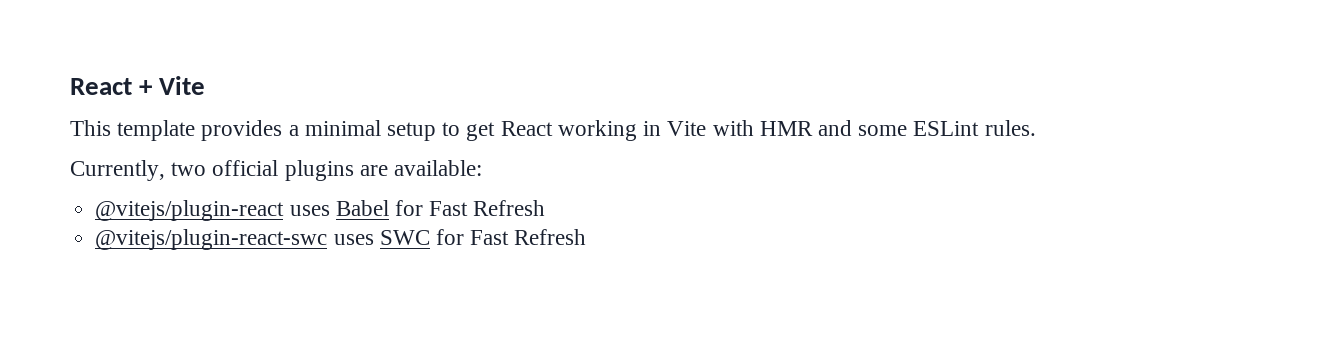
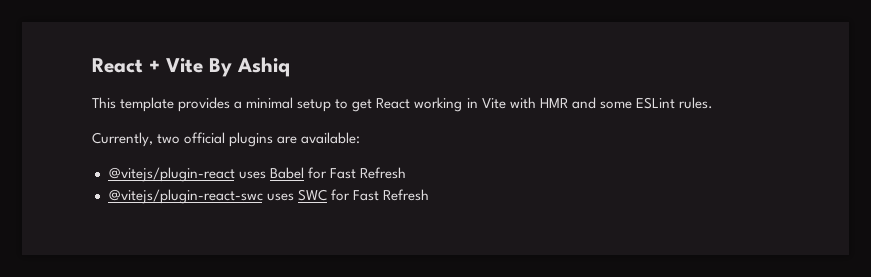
- React + Vite
+ React + Vite By Ashiq

